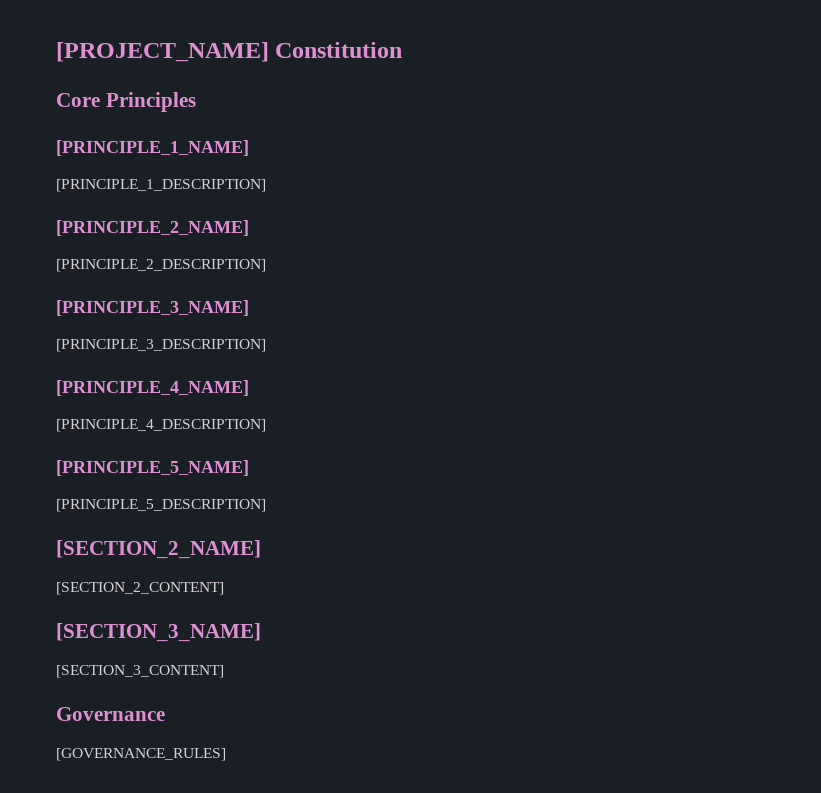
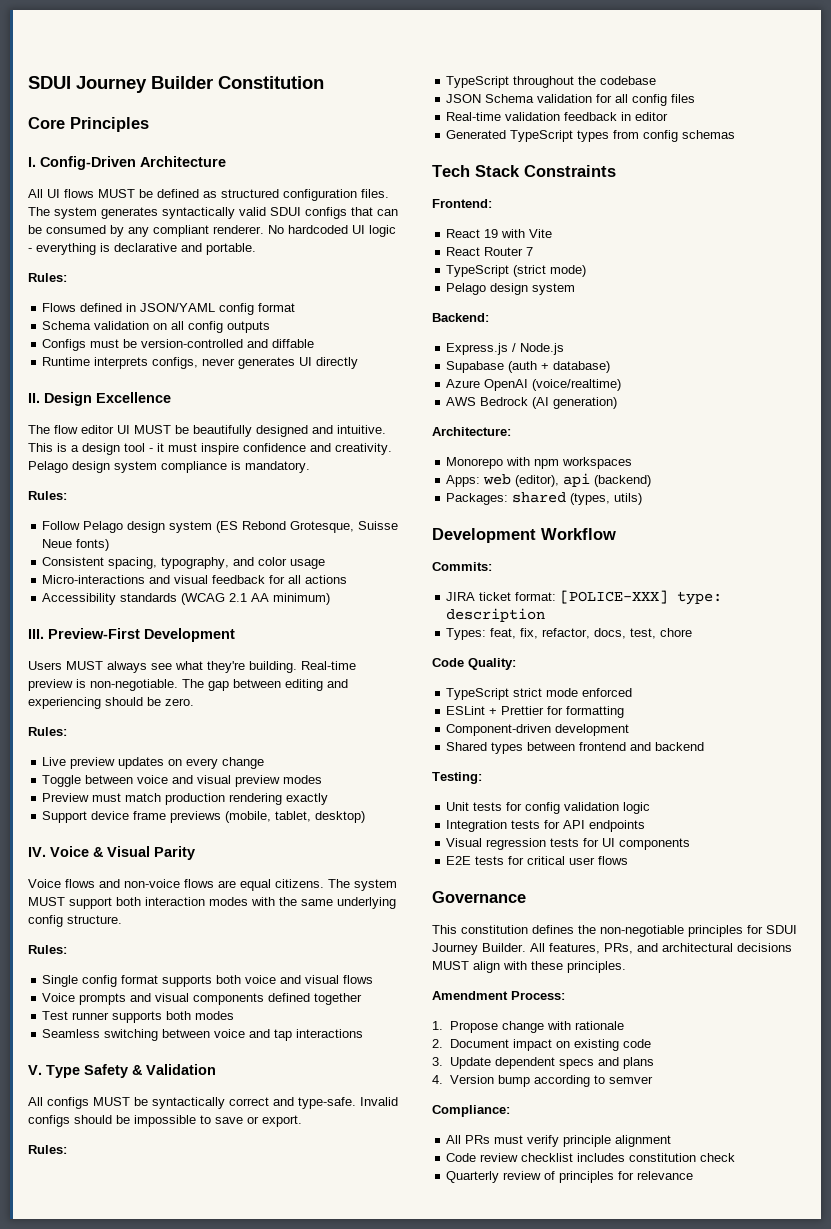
- [PROJECT_NAME] Constitution
+ SDUI Journey Builder Constitution
- [PRINCIPLE_1_NAME]
- [PRINCIPLE_1_DESCRIPTION]
- [PRINCIPLE_2_NAME]
- [PRINCIPLE_2_DESCRIPTION]
- [PRINCIPLE_3_NAME]
- [PRINCIPLE_3_DESCRIPTION]
- [PRINCIPLE_4_NAME]
- [PRINCIPLE_4_DESCRIPTION]
- [PRINCIPLE_5_NAME]
- [PRINCIPLE_5_DESCRIPTION]
- [SECTION_2_NAME]
- [SECTION_2_CONTENT]
- [SECTION_3_NAME]
- [SECTION_3_CONTENT]
+ I. Config-Driven Architecture
+ All UI flows MUST be defined as structured configuration files. The system generates syntactically valid SDUI configs that can be consumed by any compliant renderer. No hardcoded UI logic - everything is declarative and portable.
+ Rules:
+ Flows defined in JSON/YAML config format
+ Schema validation on all config outputs
+ Configs must be version-controlled and diffable
+ Runtime interprets configs, never generates UI directly
+ II. Design Excellence
+ The flow editor UI MUST be beautifully designed and intuitive. This is a design tool - it must inspire confidence and creativity. Pelago design system compliance is mandatory.
+ Rules:
+ Follow Pelago design system (ES Rebond Grotesque, Suisse Neue fonts)
+ Consistent spacing, typography, and color usage
+ Micro-interactions and visual feedback for all actions
+ Accessibility standards (WCAG 2.1 AA minimum)
+ III. Preview-First Development
+ Users MUST always see what they're building. Real-time preview is non-negotiable. The gap between editing and experiencing should be zero.
+ Rules:
+ Live preview updates on every change
+ Toggle between voice and visual preview modes
+ Preview must match production rendering exactly
+ Support device frame previews (mobile, tablet, desktop)
+ IV. Voice & Visual Parity
+ Voice flows and non-voice flows are equal citizens. The system MUST support both interaction modes with the same underlying config structure.
+ Rules:
+ Single config format supports both voice and visual flows
+ Voice prompts and visual components defined together
+ Test runner supports both modes
+ Seamless switching between voice and tap interactions
+ V. Type Safety & Validation
+ All configs MUST be syntactically correct and type-safe. Invalid configs should be impossible to save or export.
+ Rules:
+ TypeScript throughout the codebase
+ JSON Schema validation for all config files
+ Real-time validation feedback in editor
+ Generated TypeScript types from config schemas
+ Tech Stack Constraints
+ Frontend:
+ React 19 with Vite
+ React Router 7
+ TypeScript (strict mode)
+ Pelago design system
+ Backend:
+ Express.js / Node.js
+ Supabase (auth + database)
+ Azure OpenAI (voice/realtime)
+ AWS Bedrock (AI generation)
+ Architecture:
+ Monorepo with npm workspaces
+ Apps: web (editor), api (backend)
+ Packages: shared (types, utils)
+ Development Workflow
+ Commits:
+ JIRA ticket format: [POLICE-XXX] type: description
+ Types: feat, fix, refactor, docs, test, chore
+ Code Quality:
+ TypeScript strict mode enforced
+ ESLint + Prettier for formatting
+ Component-driven development
+ Shared types between frontend and backend
+ Testing:
+ Unit tests for config validation logic
+ Integration tests for API endpoints
+ Visual regression tests for UI components
+ E2E tests for critical user flows
  Governance
- [GOVERNANCE_RULES]
+ This constitution defines the non-negotiable principles for SDUI Journey Builder. All features, PRs, and architectural decisions MUST align with these principles.
+ Amendment Process:
+ 1. Propose change with rationale
+ 2. Document impact on existing code
+ 3. Update dependent specs and plans
+ 4. Version bump according to semver
+ Compliance:
+ All PRs must verify principle alignment
+ Code review checklist includes constitution check
+ Quarterly review of principles for relevance

